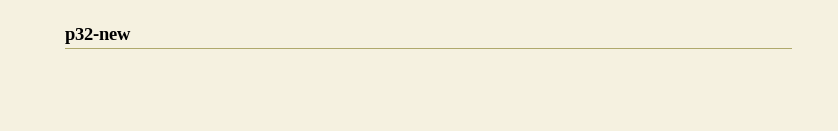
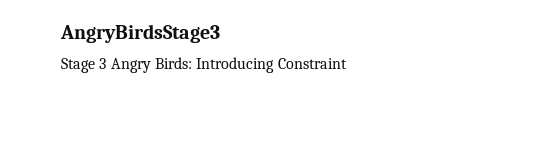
- p32-new
+ AngryBirdsStage3
+ Stage 3 Angry Birds: Introducing Constraint

